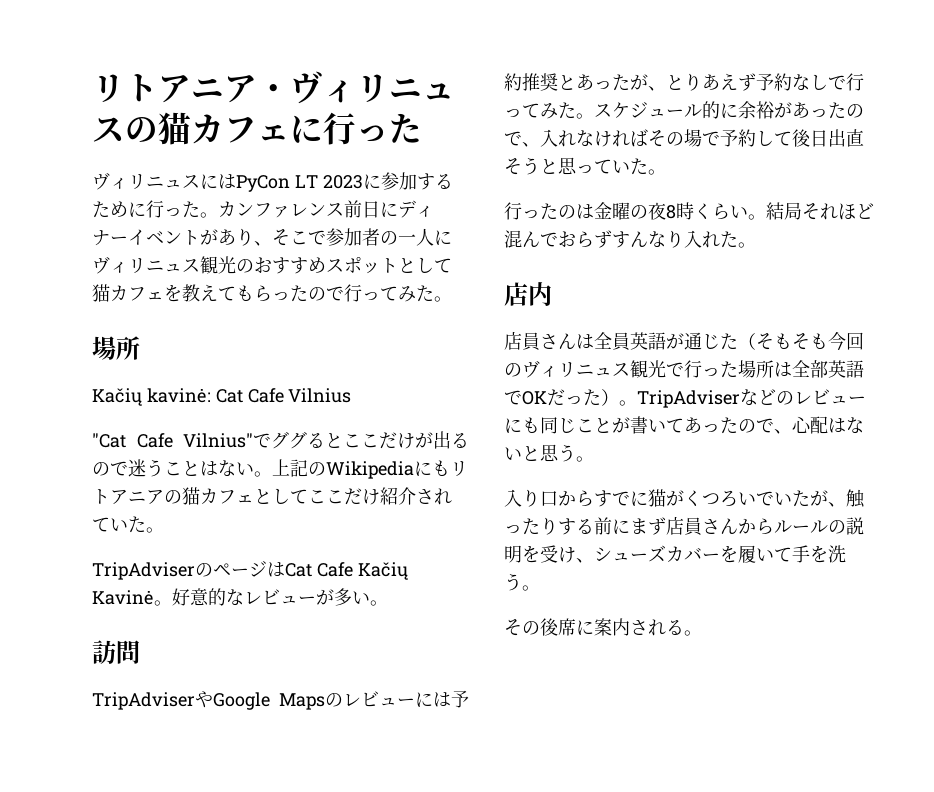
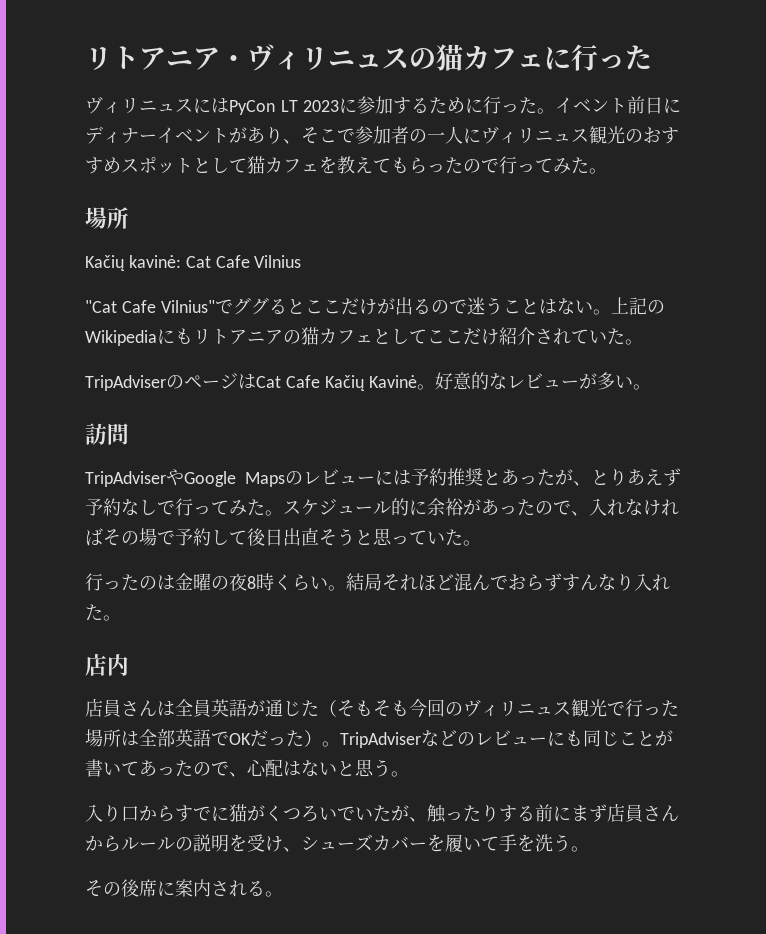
- カンファレンス前日にディナーイベントがあり、そこで参加者の一人にヴィリニュス観光のおすすめスポットとして猫カフェを教えてもらったので行ってみた。
+ イベント前日にディナーイベントがあり、そこで参加者の一人にヴィリニュス観光のおすすめスポットとして猫カフェを教えてもらったので行ってみた。

